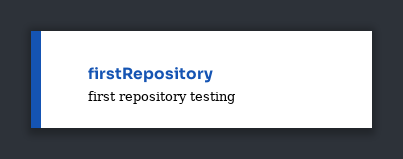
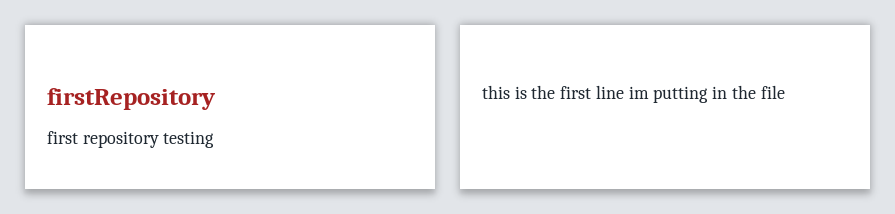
+ this is the first line im putting in the file

